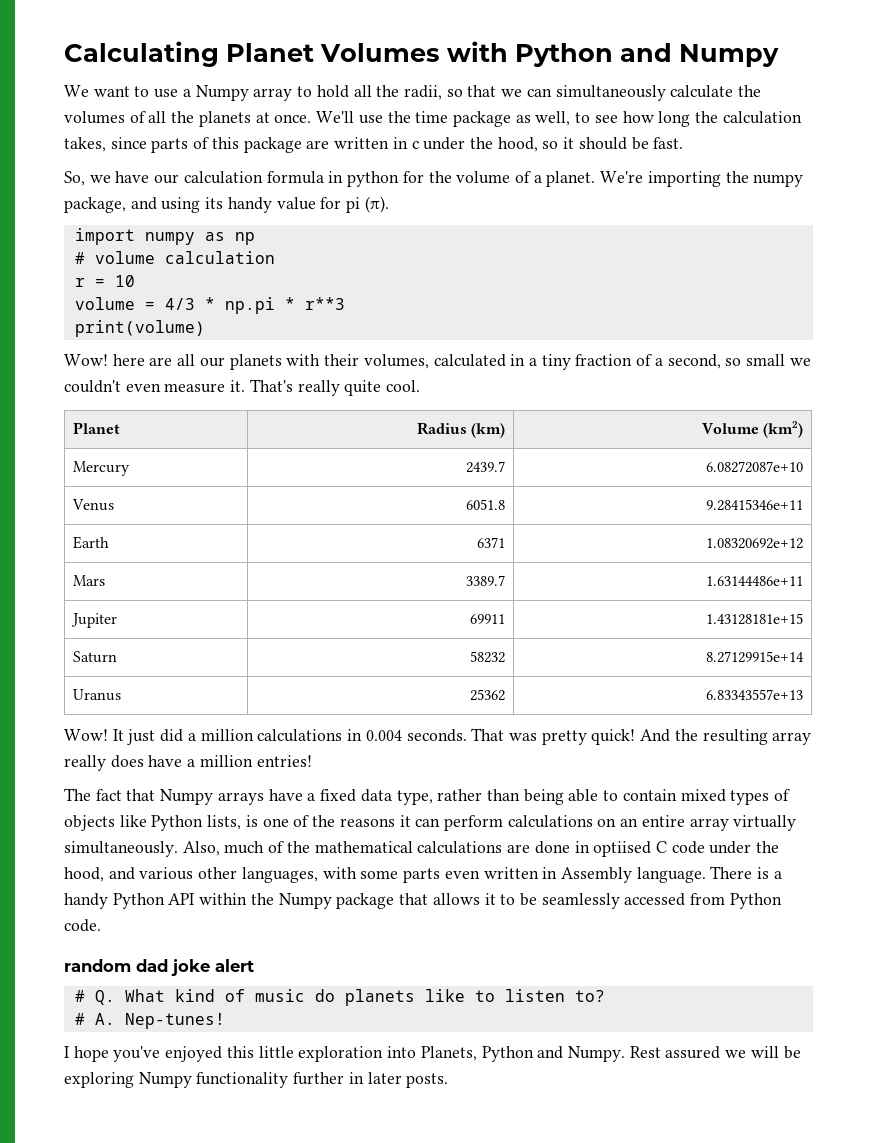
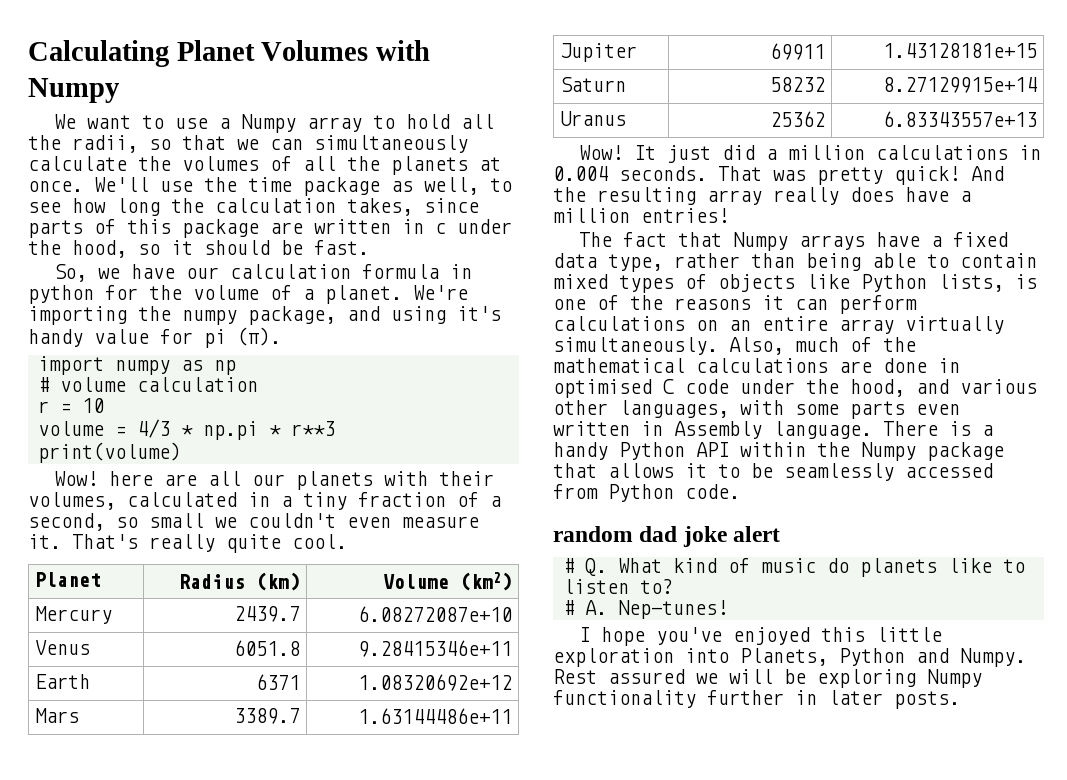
- Calculating Planet Volumes with Python and Numpy
+ Calculating Planet Volumes with Numpy
- We're importing the numpy package, and using its handy value for pi (π).
+ We're importing the numpy package, and using it's handy value for pi (π).
- Also, much of the mathematical calculations are done in optiised C code under the hood, and various other languages, with some parts even written in Assembly language.
+ Also, much of the mathematical calculations are done in optimised C code under the hood, and various other languages, with some parts even written in Assembly language.

